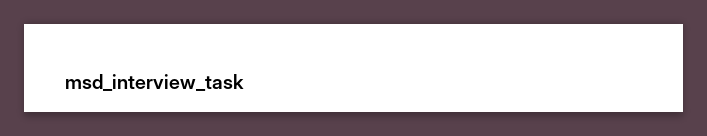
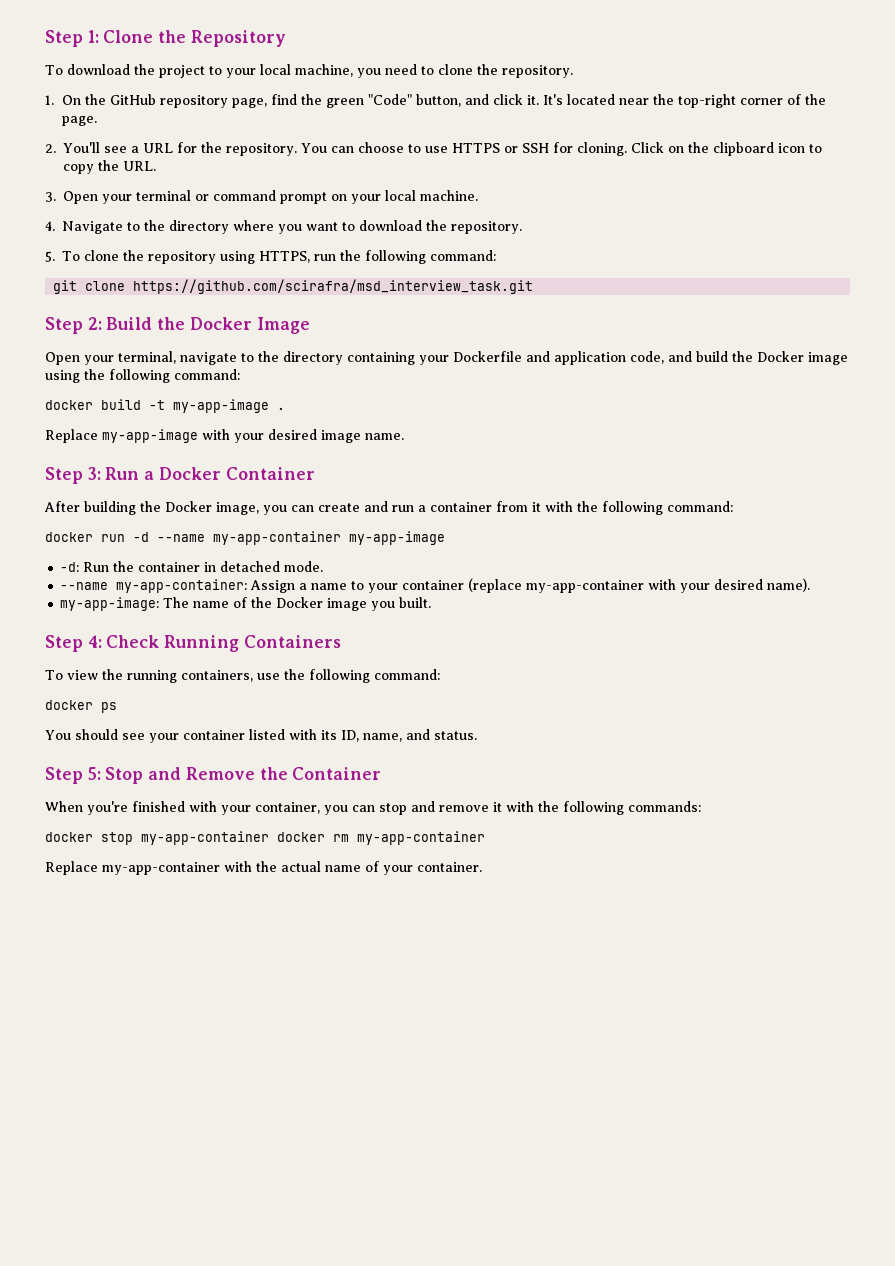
- msd_interview_task
+ Step 1: Clone the Repository
+ To download the project to your local machine, you need to clone the repository.
+ 1. On the GitHub repository page, find the green "Code" button, and click it. It's located near the top-right corner of the page.
+ 2. You'll see a URL for the repository. You can choose to use HTTPS or SSH for cloning. Click on the clipboard icon to copy the URL.
+ 3. Open your terminal or command prompt on your local machine.
+ 4. Navigate to the directory where you want to download the repository.
+ 5. To clone the repository using HTTPS, run the following command:
+ git clone https://github.com/scirafra/msd_interview_task.git
+ Step 2: Build the Docker Image
+ Open your terminal, navigate to the directory containing your Dockerfile and application code, and build the Docker image using the following command:
+ docker build -t my-app-image .
+ Replace my-app-image with your desired image name.
+ Step 3: Run a Docker Container
+ After building the Docker image, you can create and run a container from it with the following command:
+ docker run -d --name my-app-container my-app-image
+ -d: Run the container in detached mode.
+ --name my-app-container: Assign a name to your container (replace my-app-container with your desired name).
+ my-app-image: The name of the Docker image you built.
+ Step 4: Check Running Containers
+ To view the running containers, use the following command:
+ docker ps
+ You should see your container listed with its ID, name, and status.
+ Step 5: Stop and Remove the Container
+ When you're finished with your container, you can stop and remove it with the following commands:
+ docker stop my-app-container docker rm my-app-container
+ Replace my-app-container with the actual name of your container.

